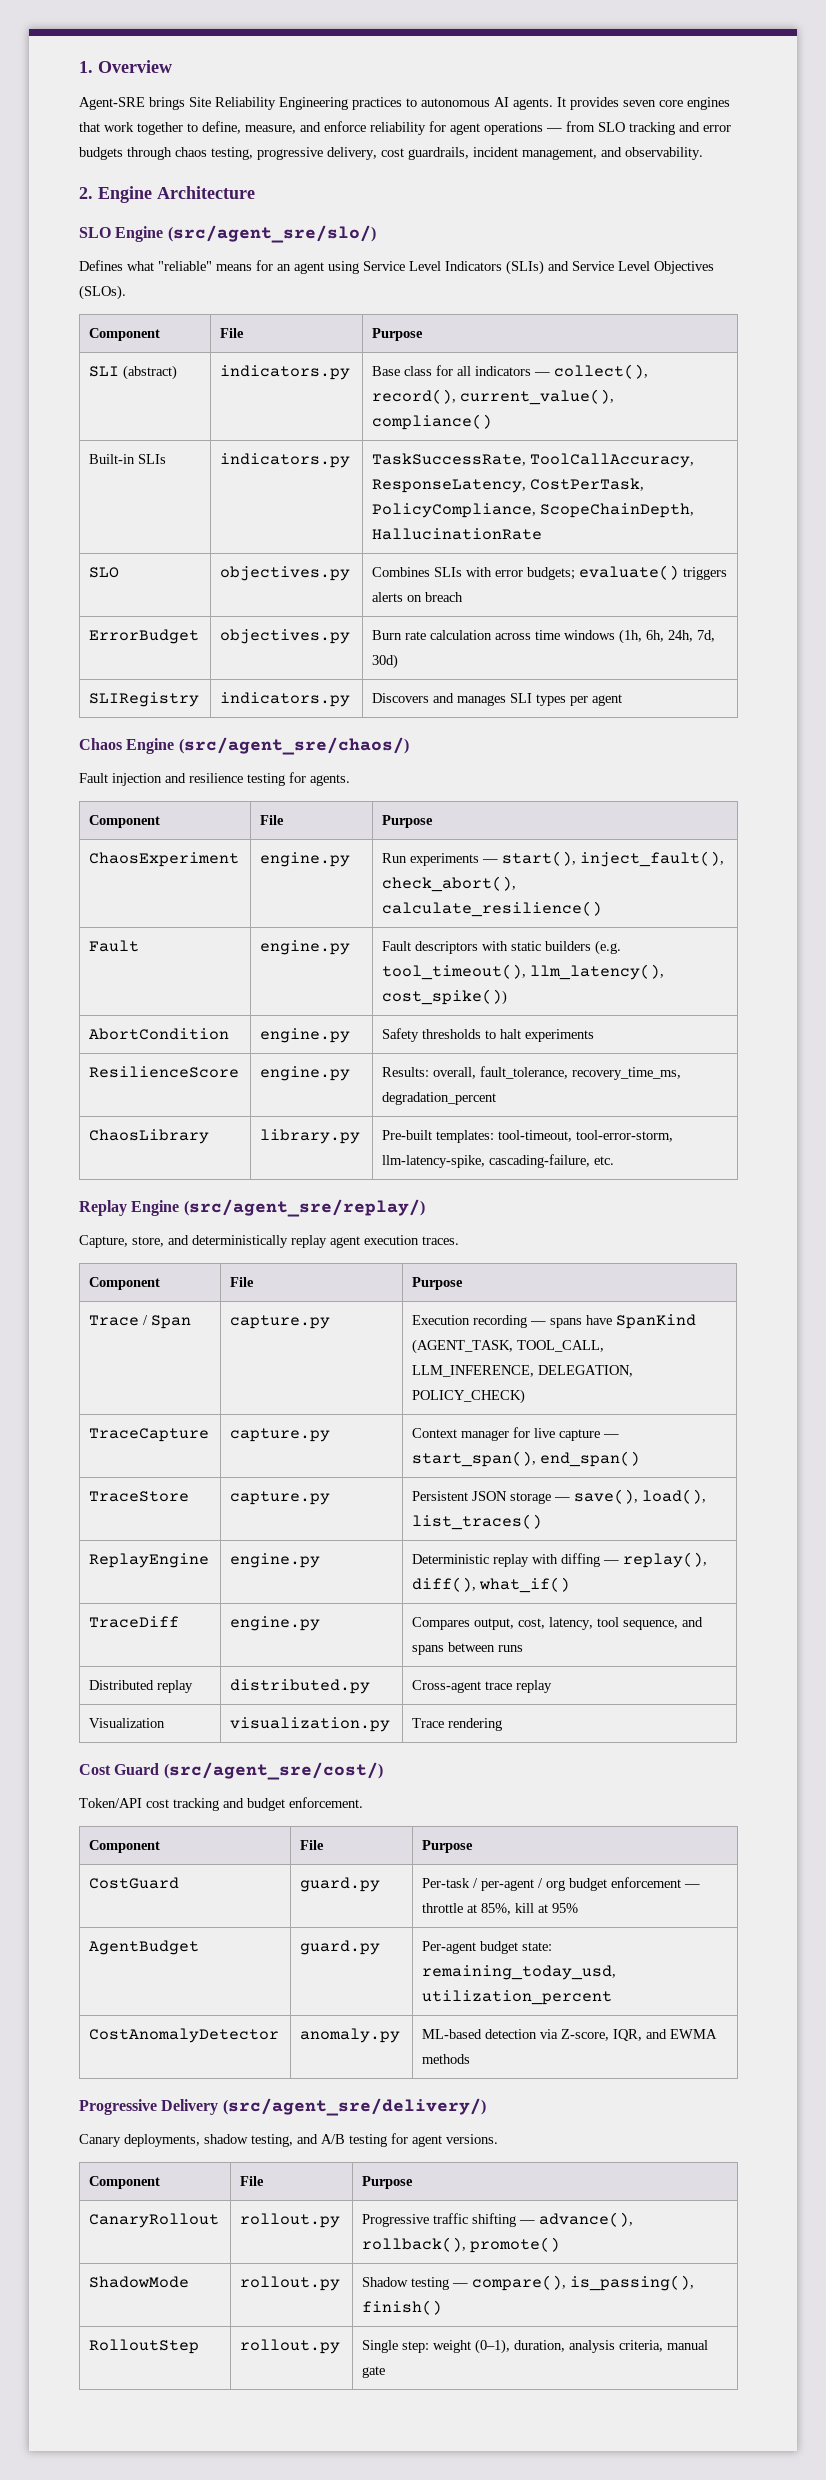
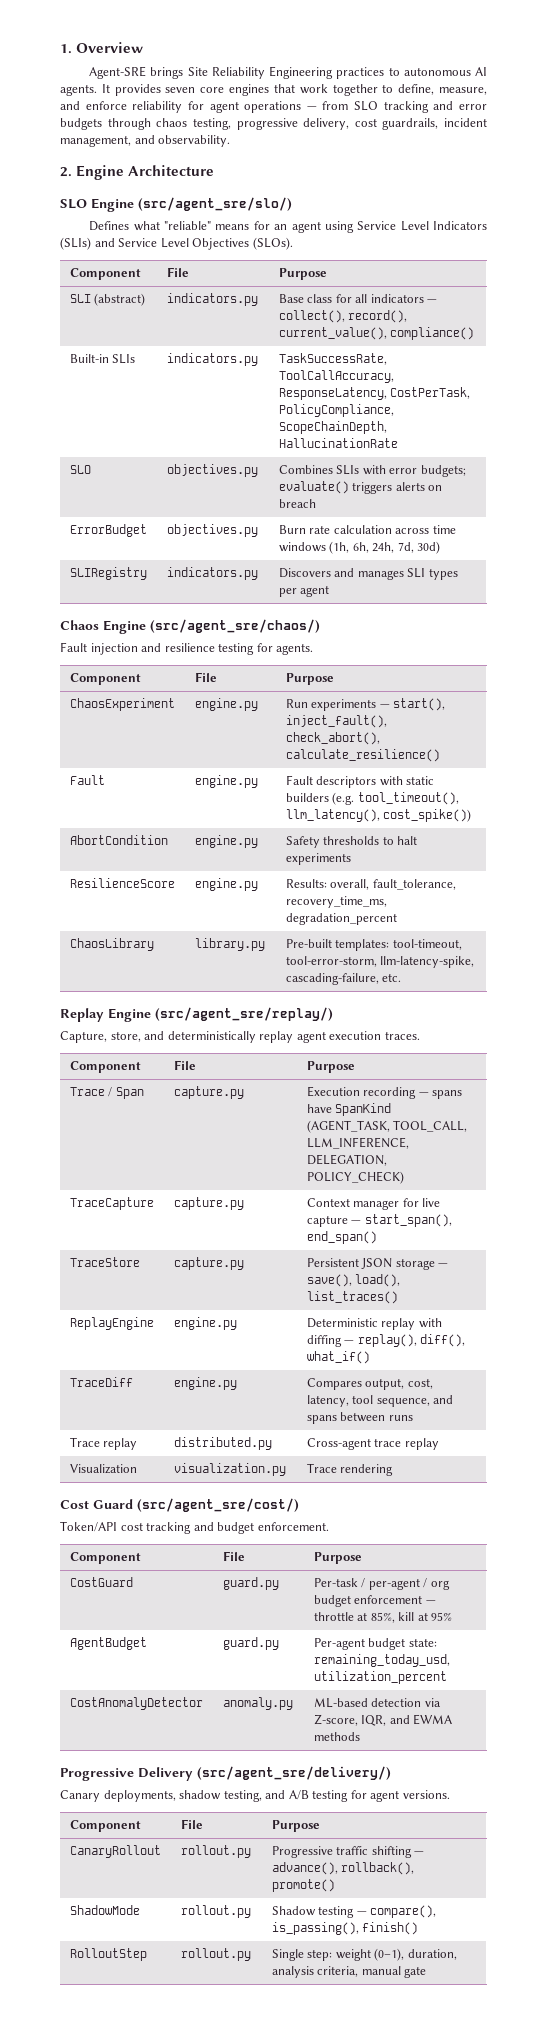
- Distributed replay | distributed.py | Cross-agent trace replay
+ Trace replay | distributed.py | Cross-agent trace replay

